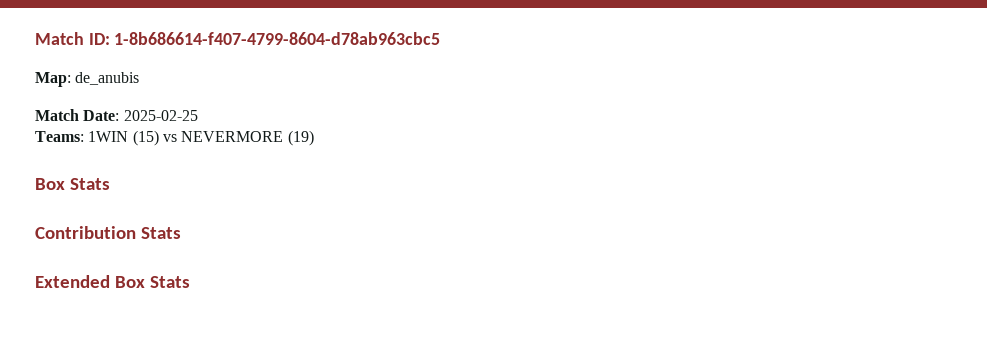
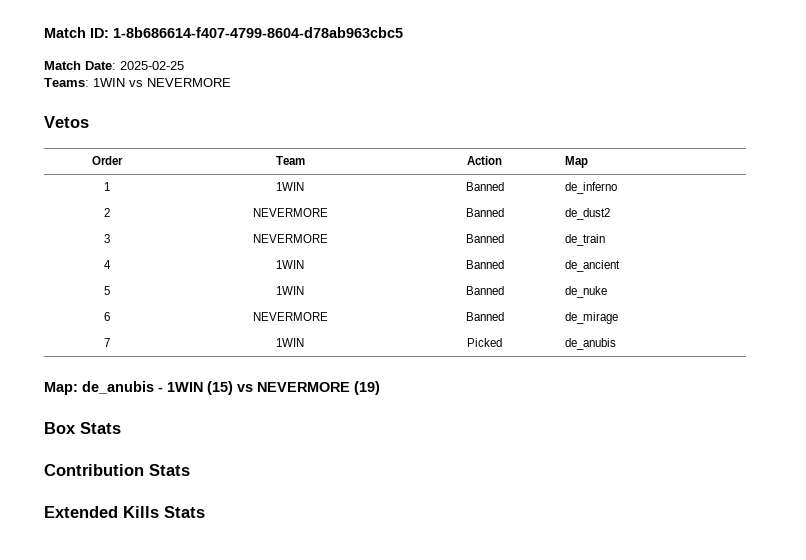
- Map: de_anubis
- Teams: 1WIN (15) vs NEVERMORE (19)
+ Teams: 1WIN vs NEVERMORE
+ Vetos
+ Order | Team | Action | Map
+ 1 | 1WIN | Banned | de_inferno
+ 2 | NEVERMORE | Banned | de_dust2
+ 3 | NEVERMORE | Banned | de_train
+ 4 | 1WIN | Banned | de_ancient
+ 5 | 1WIN | Banned | de_nuke
+ 6 | NEVERMORE | Banned | de_mirage
+ 7 | 1WIN | Picked | de_anubis
+ Map: de_anubis - 1WIN (15) vs NEVERMORE (19)
- Extended Box Stats
+ Extended Kills Stats

